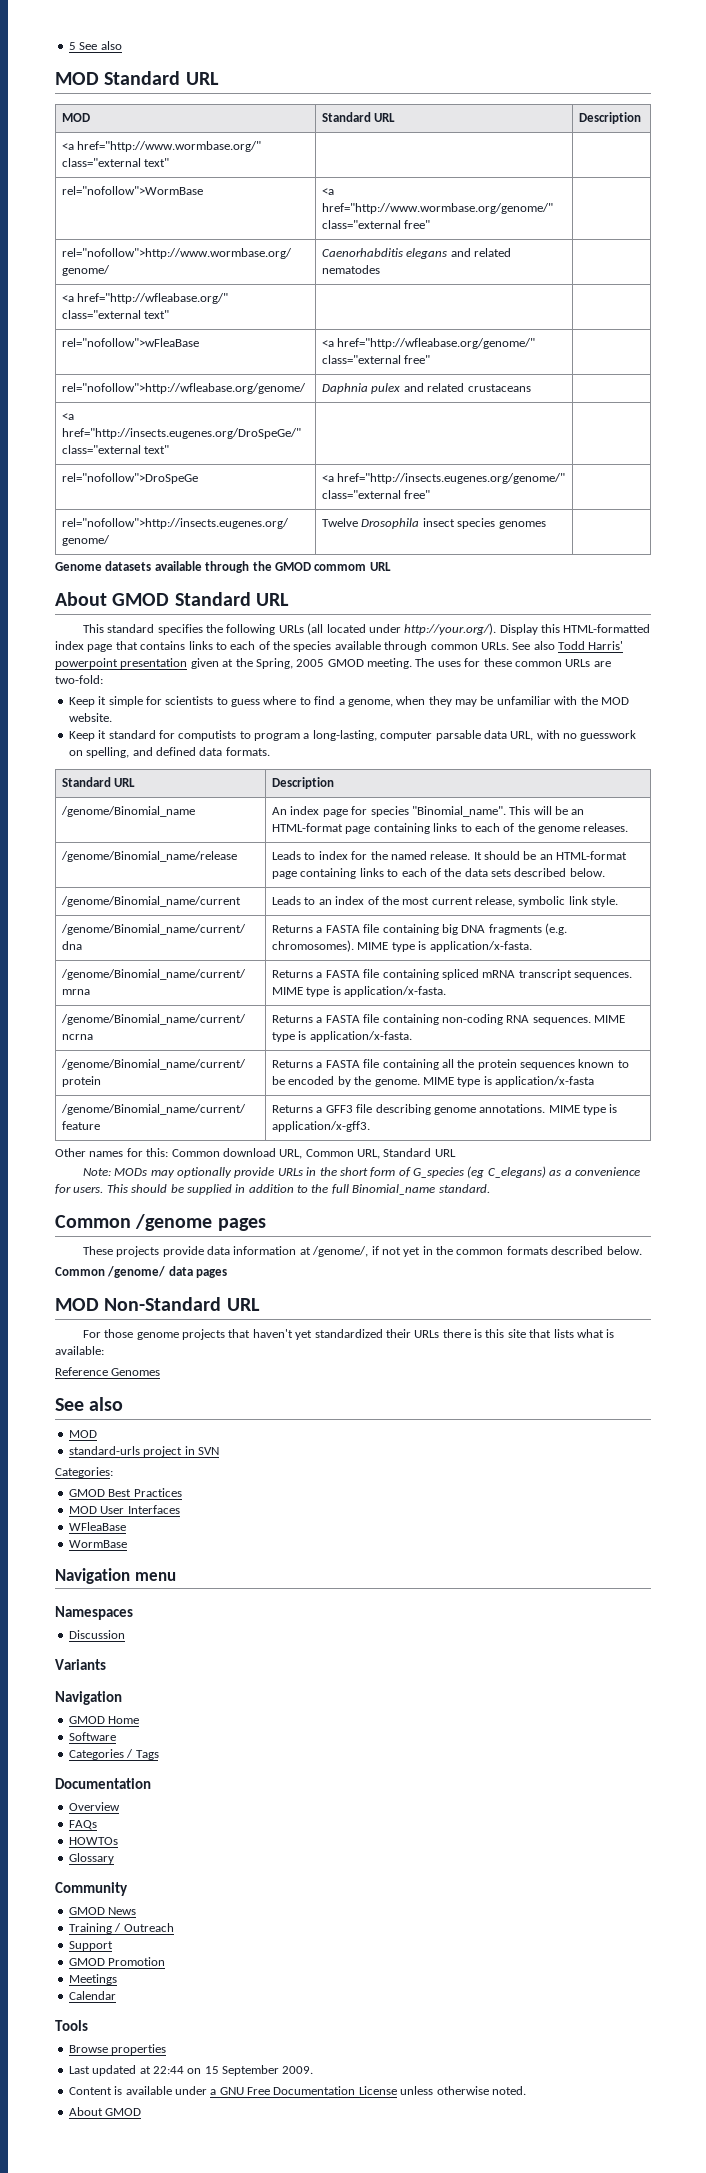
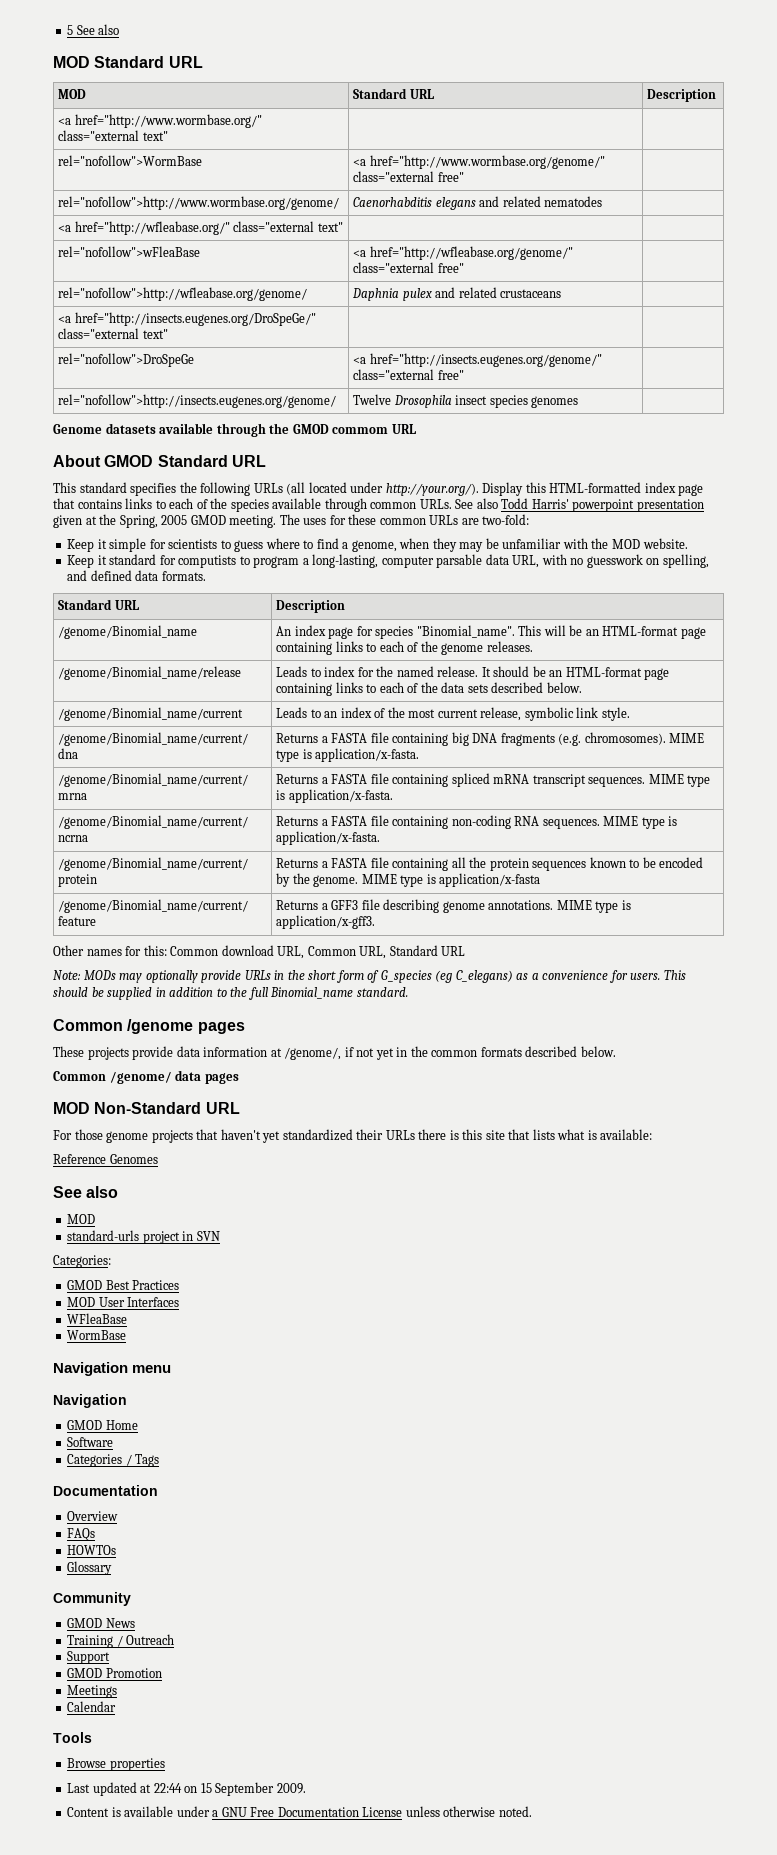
- Namespaces
- Discussion
- Variants
  Content is available under a GNU Free Documentation License unless otherwise noted.
- About GMOD

